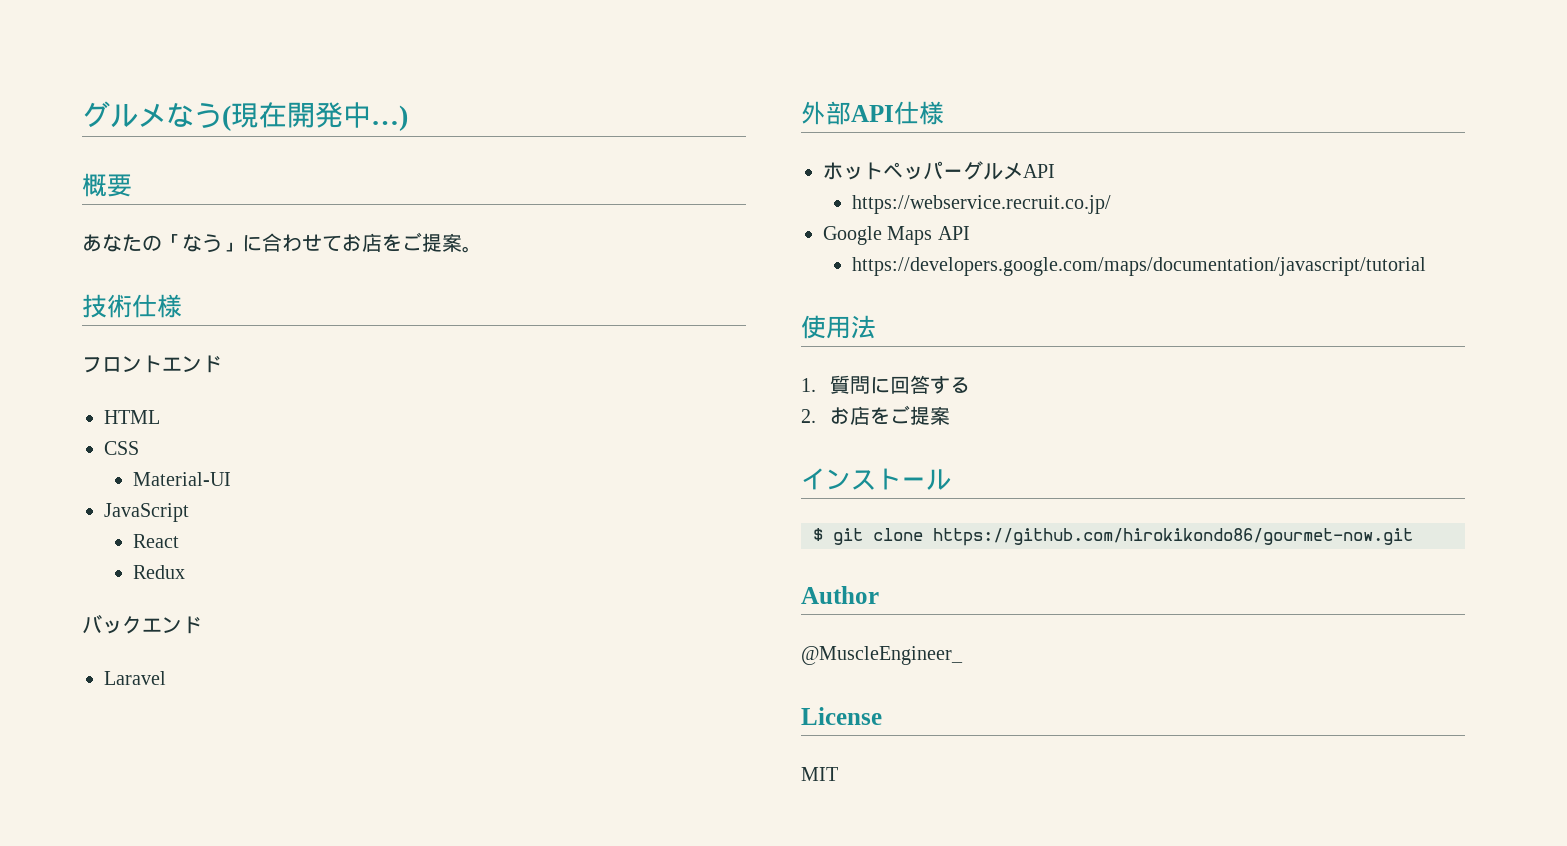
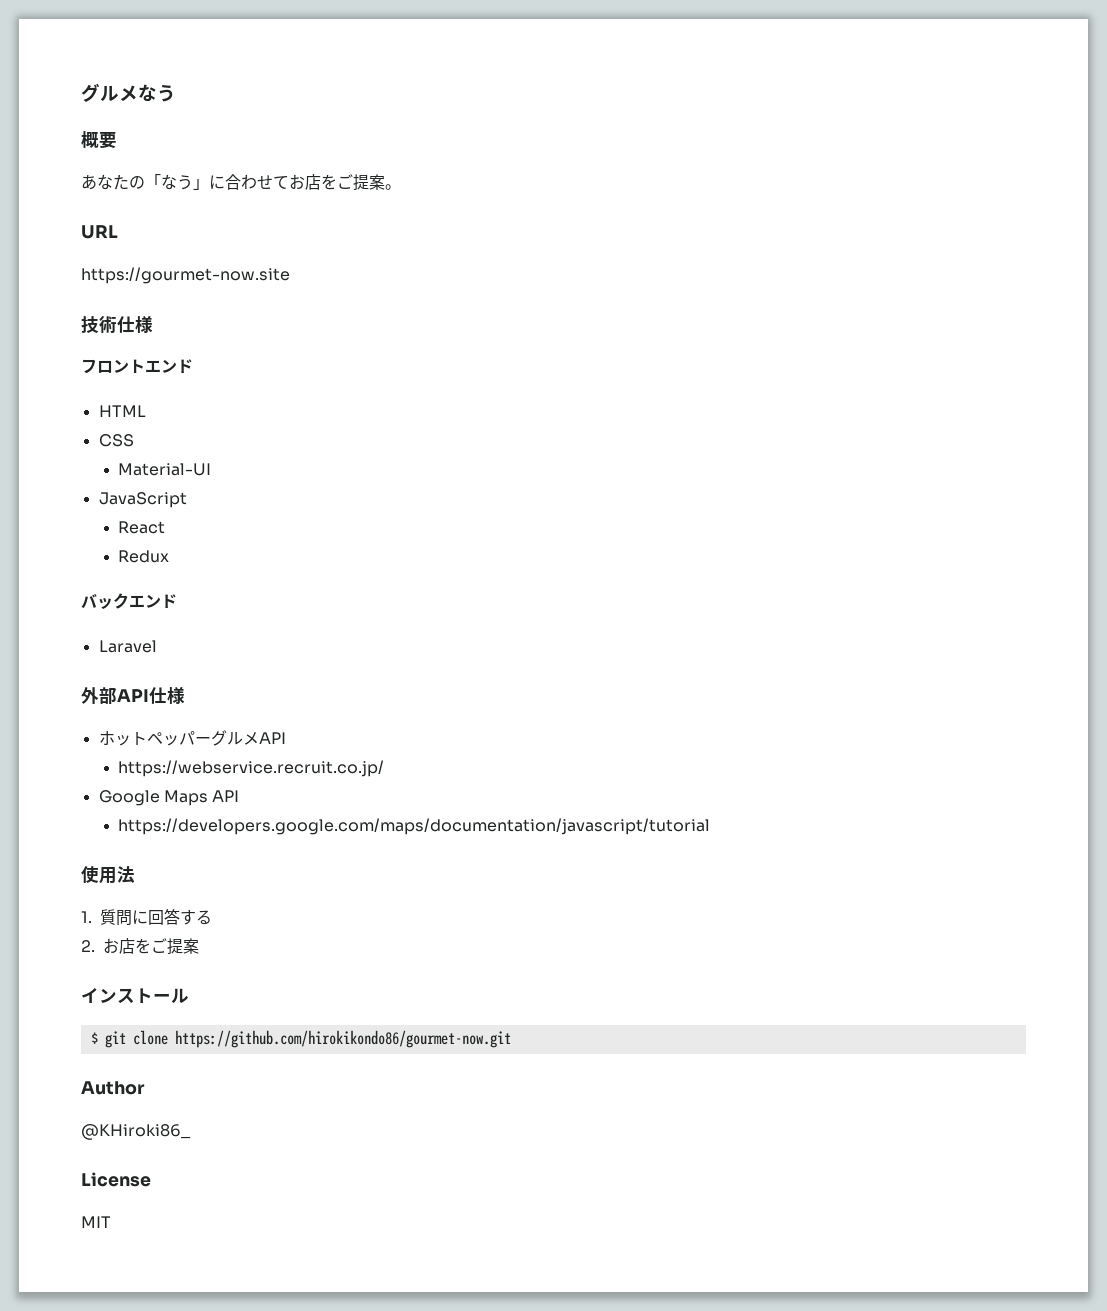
- グルメなう(現在開発中…)
+ グルメなう
+ URL
+ https://gourmet-now.site
- @MuscleEngineer_
+ @KHiroki86_

